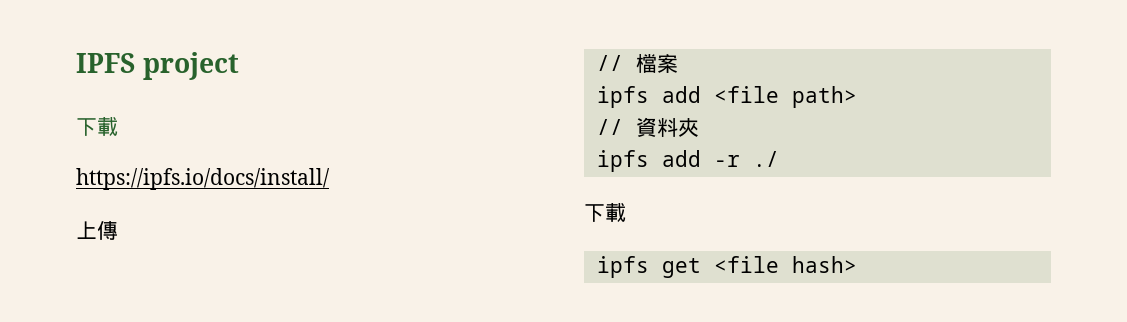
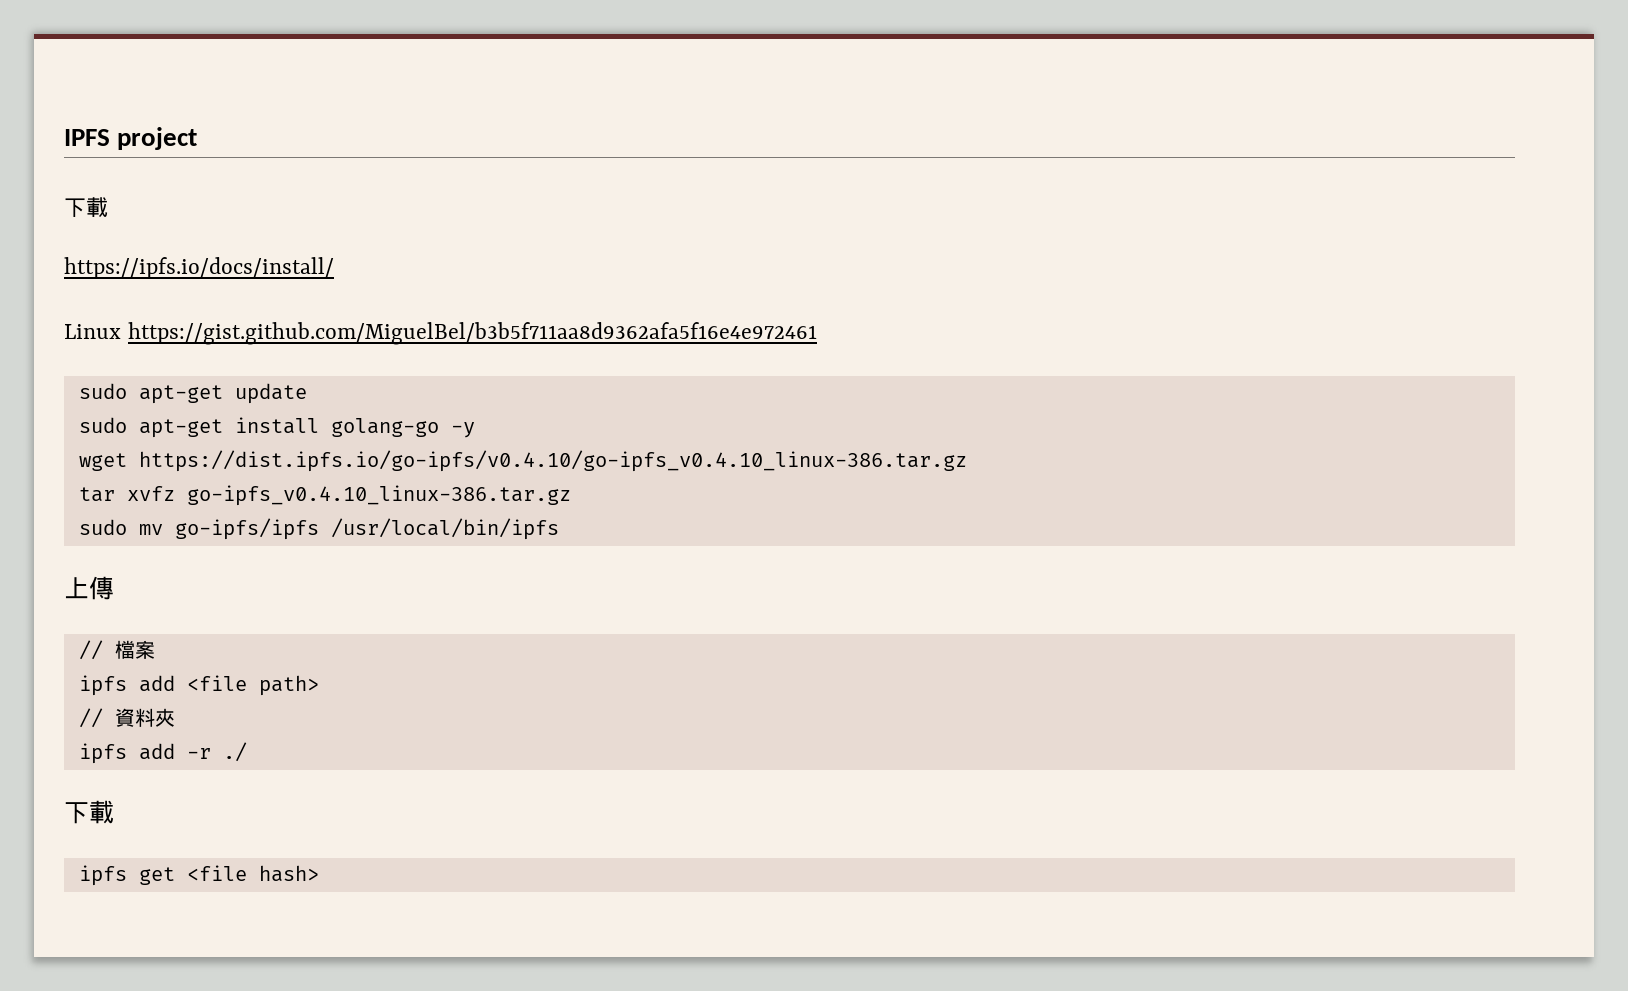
+ Linux https://gist.github.com/MiguelBel/b3b5f711aa8d9362afa5f16e4e972461
+ sudo apt-get update
+ sudo apt-get install golang-go -y
+ wget https://dist.ipfs.io/go-ipfs/v0.4.10/go-ipfs_v0.4.10_linux-386.tar.gz
+ tar xvfz go-ipfs_v0.4.10_linux-386.tar.gz
+ sudo mv go-ipfs/ipfs /usr/local/bin/ipfs

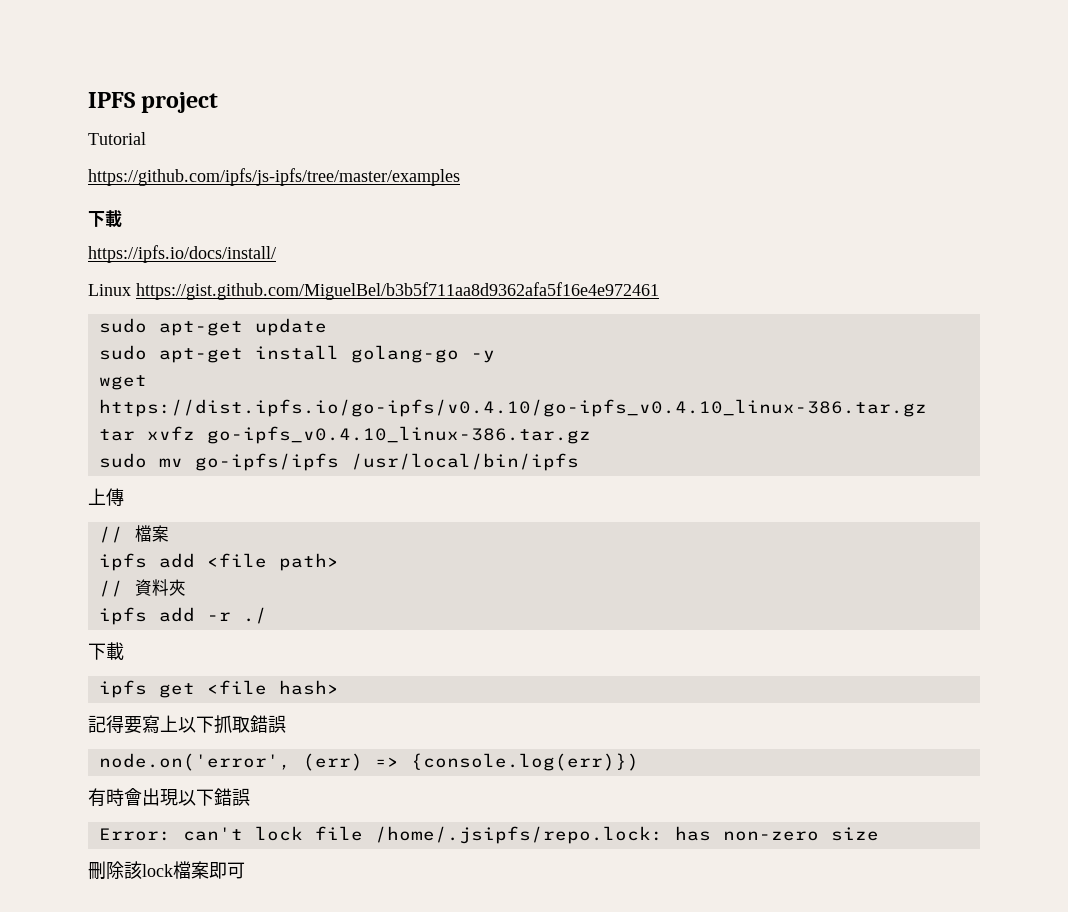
+ Tutorial
+ https://github.com/ipfs/js-ipfs/tree/master/examples
+ 記得要寫上以下抓取錯誤
+ node.on('error', (err) => {console.log(err)})
+ 有時會出現以下錯誤
+ Error: can't lock file /home/.jsipfs/repo.lock: has non-zero size
+ 刪除該lock檔案即可

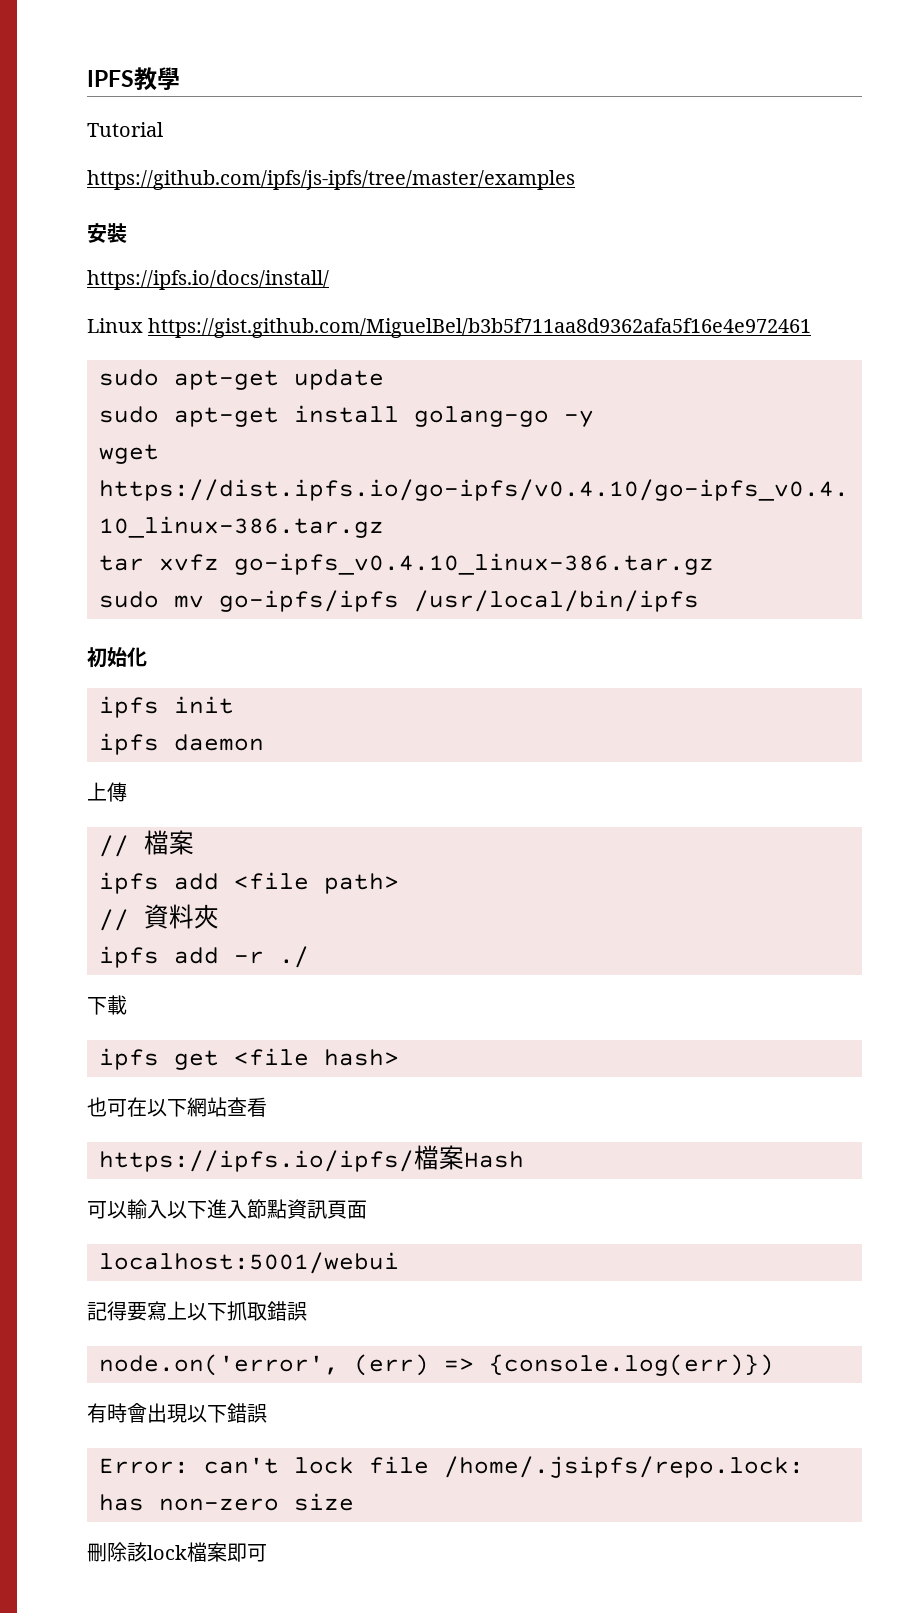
- IPFS project
+ IPFS教學
  https://github.com/ipfs/js-ipfs/tree/master/examples
- 下載
+ 安裝
+ 初始化
+ ipfs init
+ ipfs daemon
+ 也可在以下網站查看
+ https://ipfs.io/ipfs/檔案Hash
+ 可以輸入以下進入節點資訊頁面
+ localhost:5001/webui

